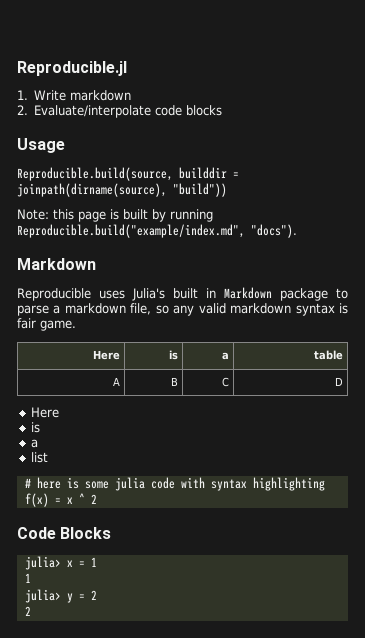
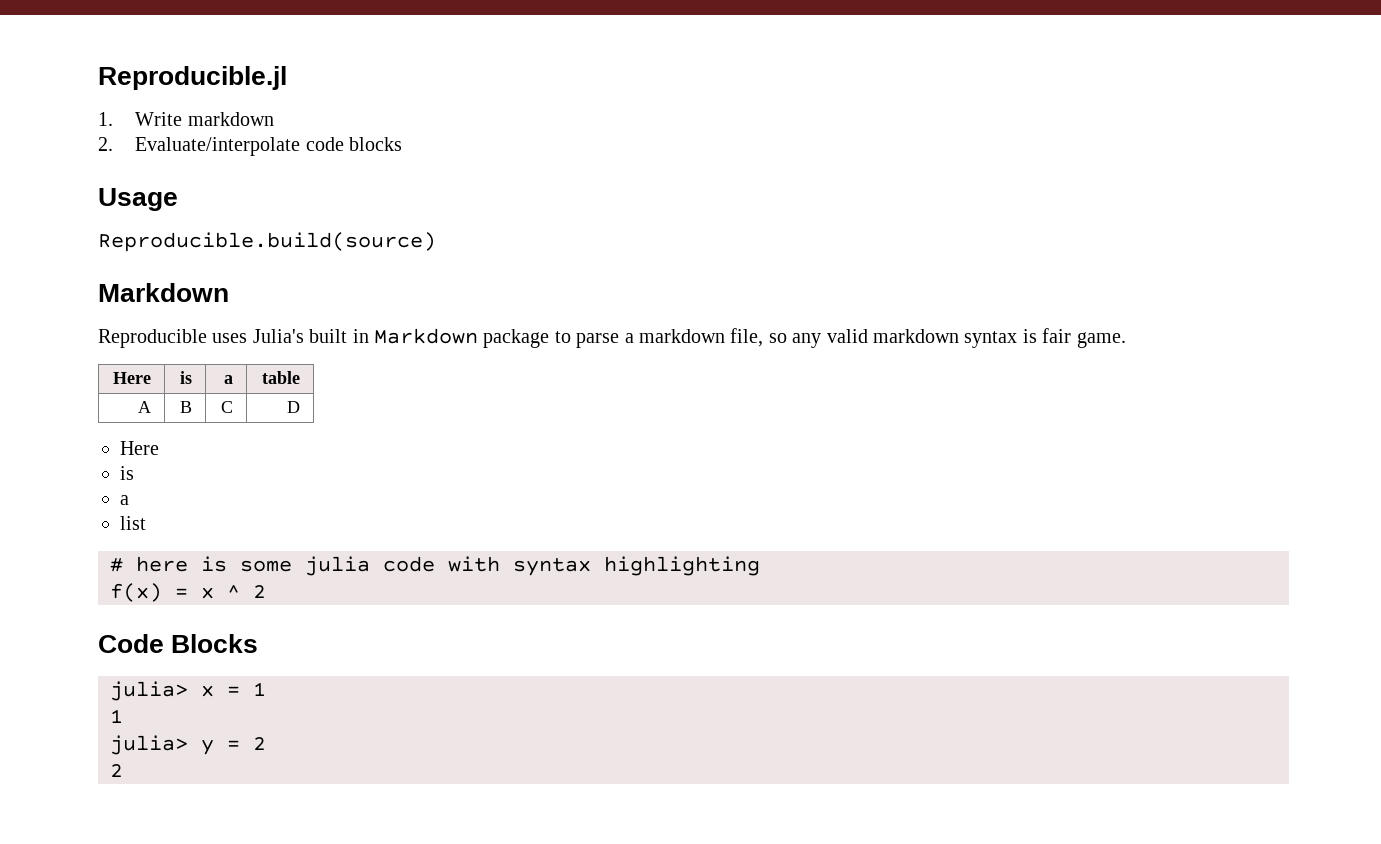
- Reproducible.build(source, builddir = joinpath(dirname(source), "build"))
- Note: this page is built by running Reproducible.build("example/index.md", "docs").
+ Reproducible.build(source)

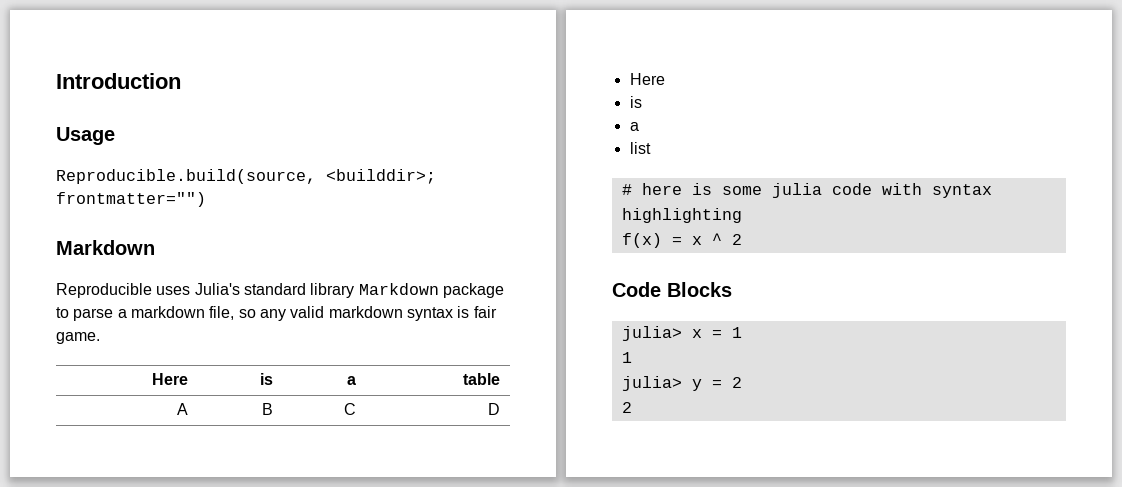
- Reproducible.jl
- 1. Write markdown
- 2. Evaluate/interpolate code blocks
+ Introduction
  Usage
- Reproducible.build(source)
+ Reproducible.build(source, <builddir>; frontmatter="")
- Reproducible uses Julia's built in Markdown package to parse a markdown file, so any valid markdown syntax is fair game.
+ Reproducible uses Julia's standard library Markdown package to parse a markdown file, so any valid markdown syntax is fair game.

